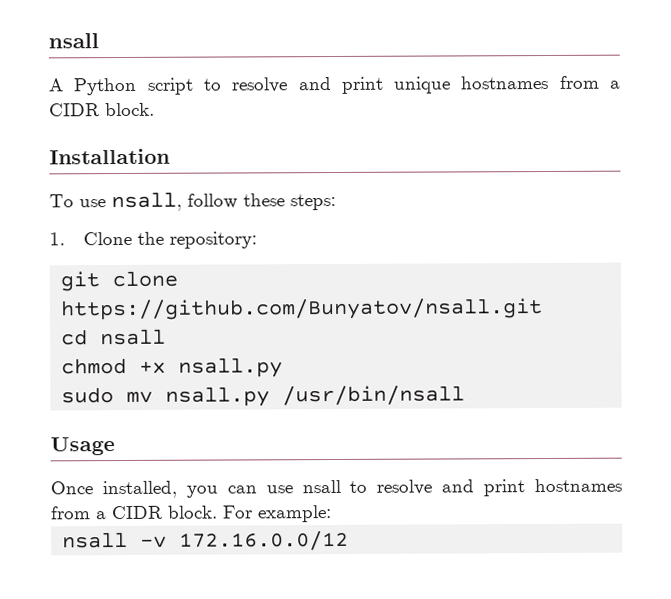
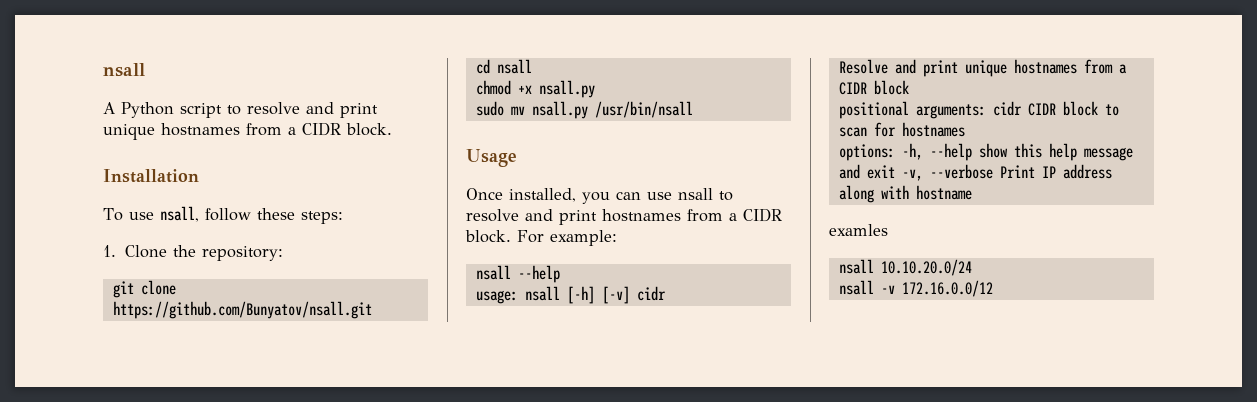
+ nsall --help
+ usage: nsall [-h] [-v] cidr
+ Resolve and print unique hostnames from a CIDR block
+ positional arguments: cidr CIDR block to scan for hostnames
+ options: -h, --help show this help message and exit -v, --verbose Print IP address along with hostname
+ examles
+ nsall 10.10.20.0/24

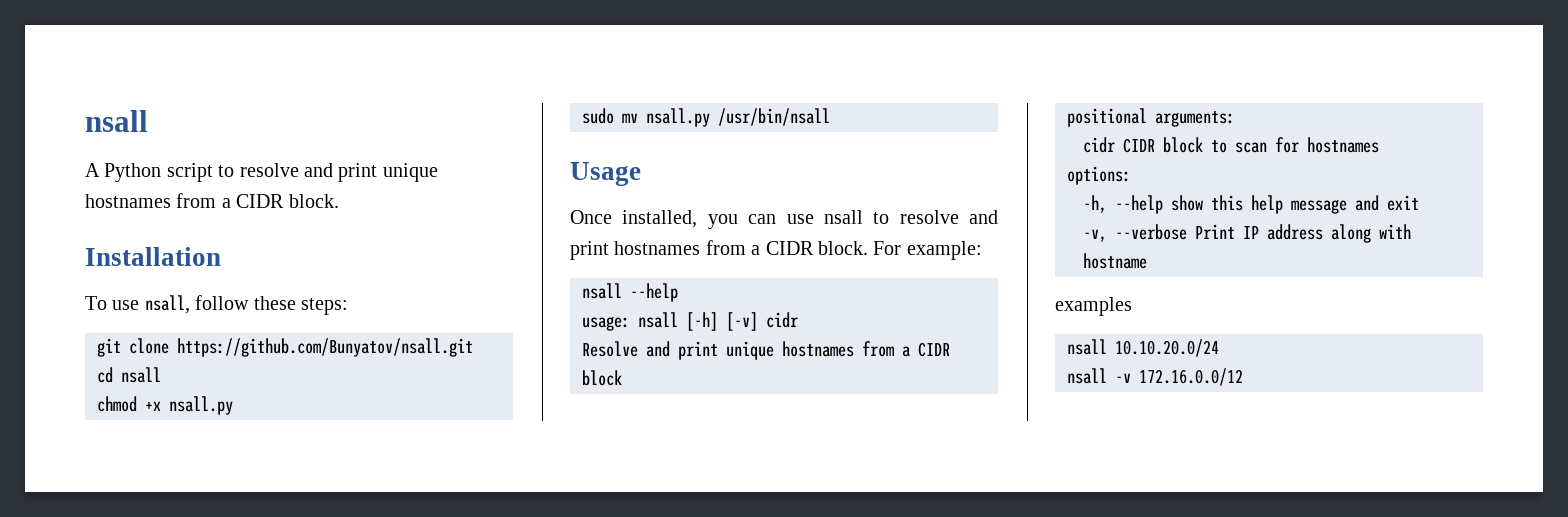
- 1. Clone the repository:
- positional arguments: cidr CIDR block to scan for hostnames
+ positional arguments:
+ cidr CIDR block to scan for hostnames
- options: -h, --help show this help message and exit -v, --verbose Print IP address along with hostname
+ options:
+ -h, --help show this help message and exit
+ -v, --verbose Print IP address along with hostname
- examles
+ examples

